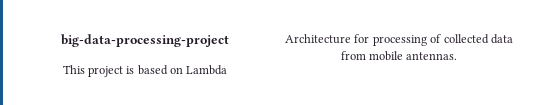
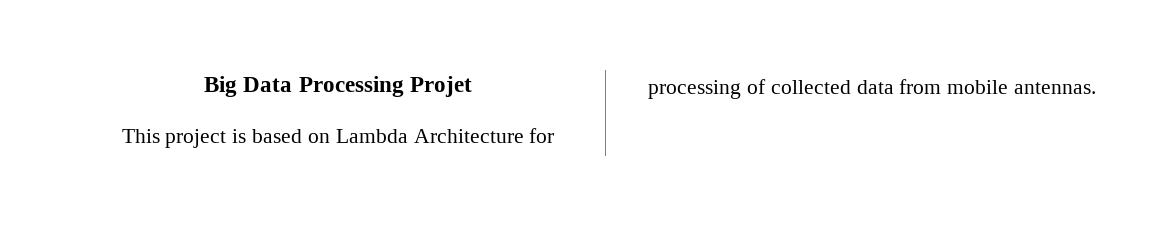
- big-data-processing-project
+ Big Data Processing Projet

